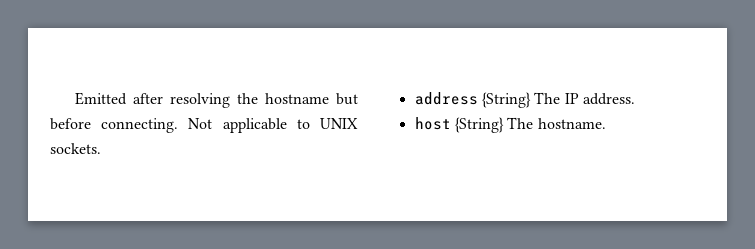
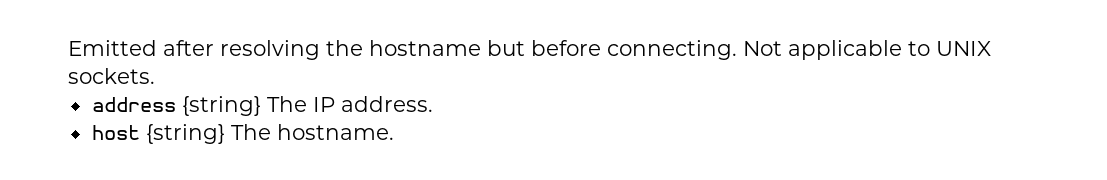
- address {String} The IP address.
+ address {string} The IP address.
- host {String} The hostname.
+ host {string} The hostname.

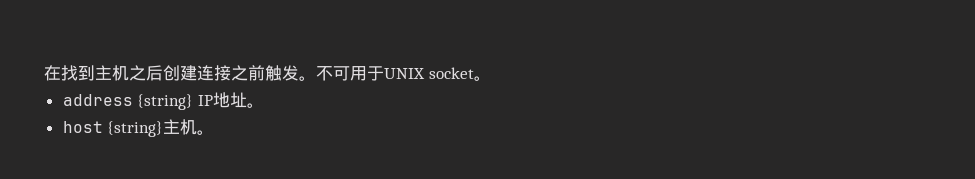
- Emitted after resolving the hostname but before connecting. Not applicable to UNIX sockets.
+ 在找到主机之后创建连接之前触发。不可用于UNIX socket。
- address {string} The IP address.
+ address {string} IP地址。
- host {string} The hostname.
+ host {string}主机。

